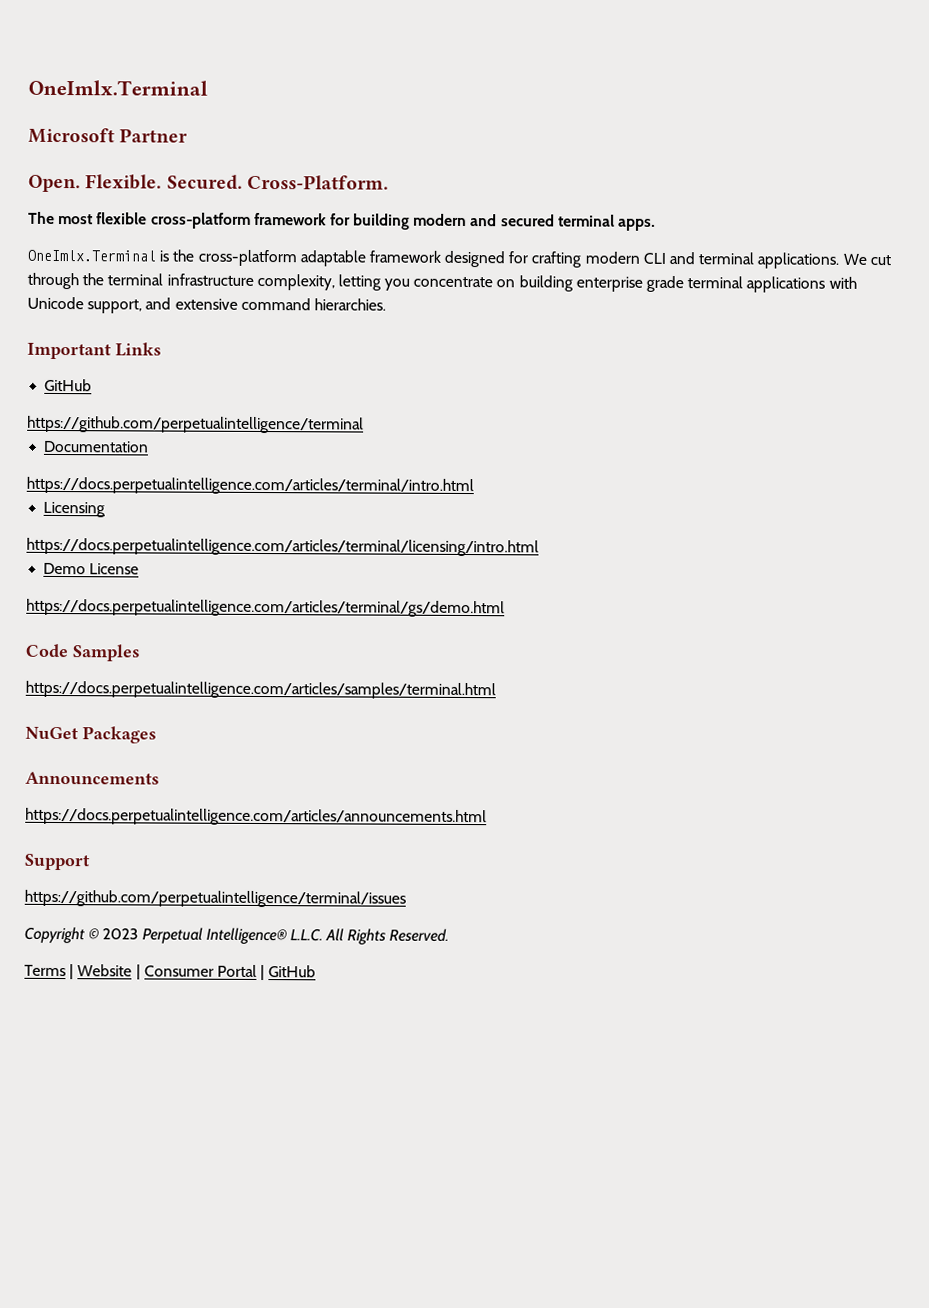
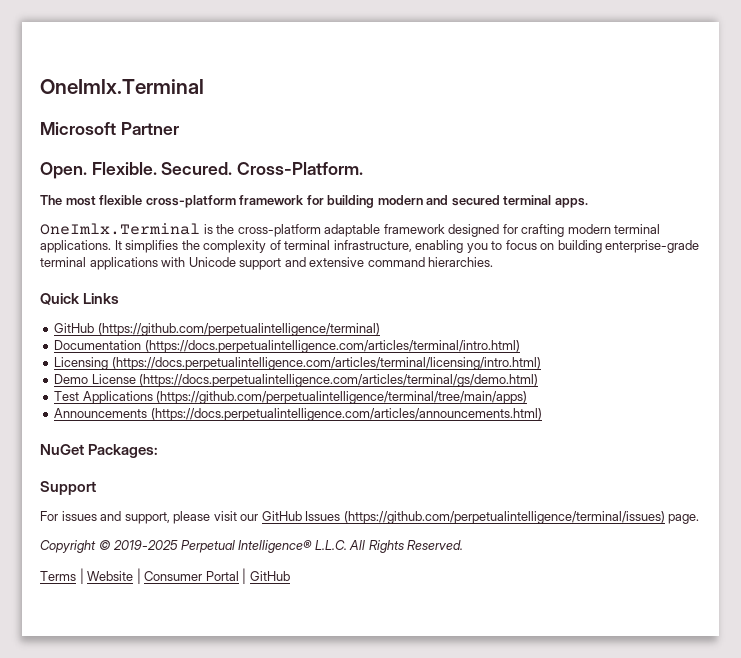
- OneImlx.Terminal is the cross-platform adaptable framework designed for crafting modern CLI and terminal applications. We cut through the terminal infrastructure complexity, letting you concentrate on building enterprise grade terminal applications with Unicode support, and extensive command hierarchies.
+ OneImlx.Terminal is the cross-platform adaptable framework designed for crafting modern terminal applications. It simplifies the complexity of terminal infrastructure, enabling you to focus on building enterprise-grade terminal applications with Unicode support and extensive command hierarchies.
- Important Links
- GitHub
- https://github.com/perpetualintelligence/terminal
+ Quick Links
+ GitHub (https://github.com/perpetualintelligence/terminal)
- Documentation
- https://docs.perpetualintelligence.com/articles/terminal/intro.html
+ Documentation (https://docs.perpetualintelligence.com/articles/terminal/intro.html)
- Licensing
- https://docs.perpetualintelligence.com/articles/terminal/licensing/intro.html
+ Licensing (https://docs.perpetualintelligence.com/articles/terminal/licensing/intro.html)
- Demo License
- https://docs.perpetualintelligence.com/articles/terminal/gs/demo.html
- Code Samples
- https://docs.perpetualintelligence.com/articles/samples/terminal.html
- NuGet Packages
- Announcements
- https://docs.perpetualintelligence.com/articles/announcements.html
+ Demo License (https://docs.perpetualintelligence.com/articles/terminal/gs/demo.html)
+ Test Applications (https://github.com/perpetualintelligence/terminal/tree/main/apps)
+ Announcements (https://docs.perpetualintelligence.com/articles/announcements.html)
+ NuGet Packages:
  Support
- https://github.com/perpetualintelligence/terminal/issues
+ For issues and support, please visit our GitHub Issues (https://github.com/perpetualintelligence/terminal/issues) page.
- Copyright © 2023 Perpetual Intelligence® L.L.C. All Rights Reserved.
+ Copyright © 2019-2025 Perpetual Intelligence® L.L.C. All Rights Reserved.

